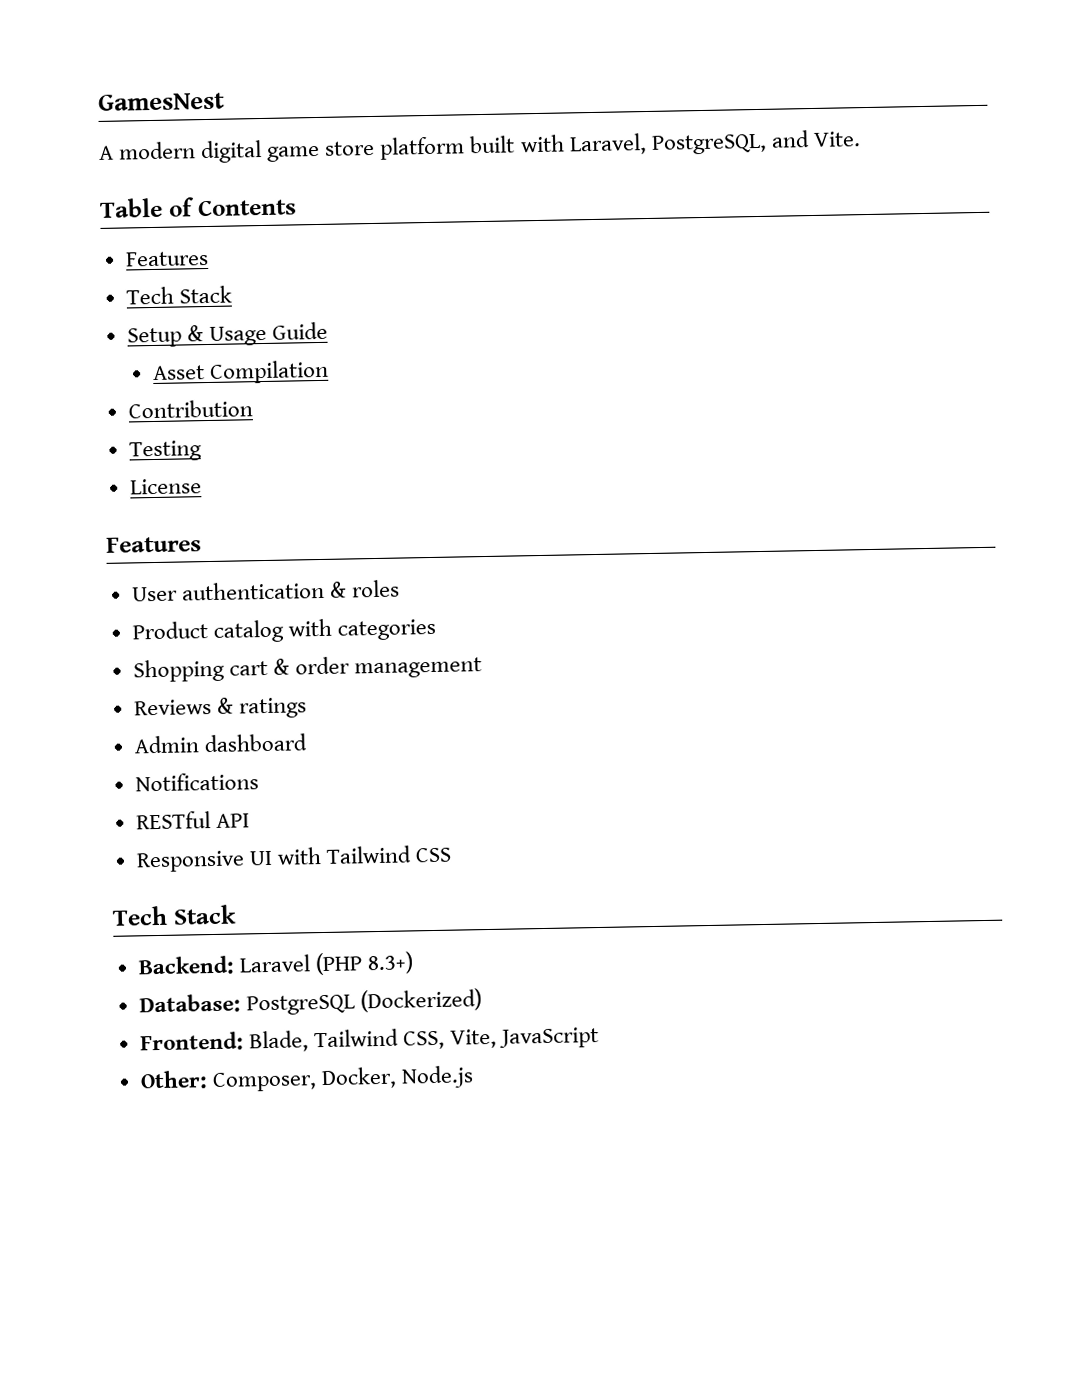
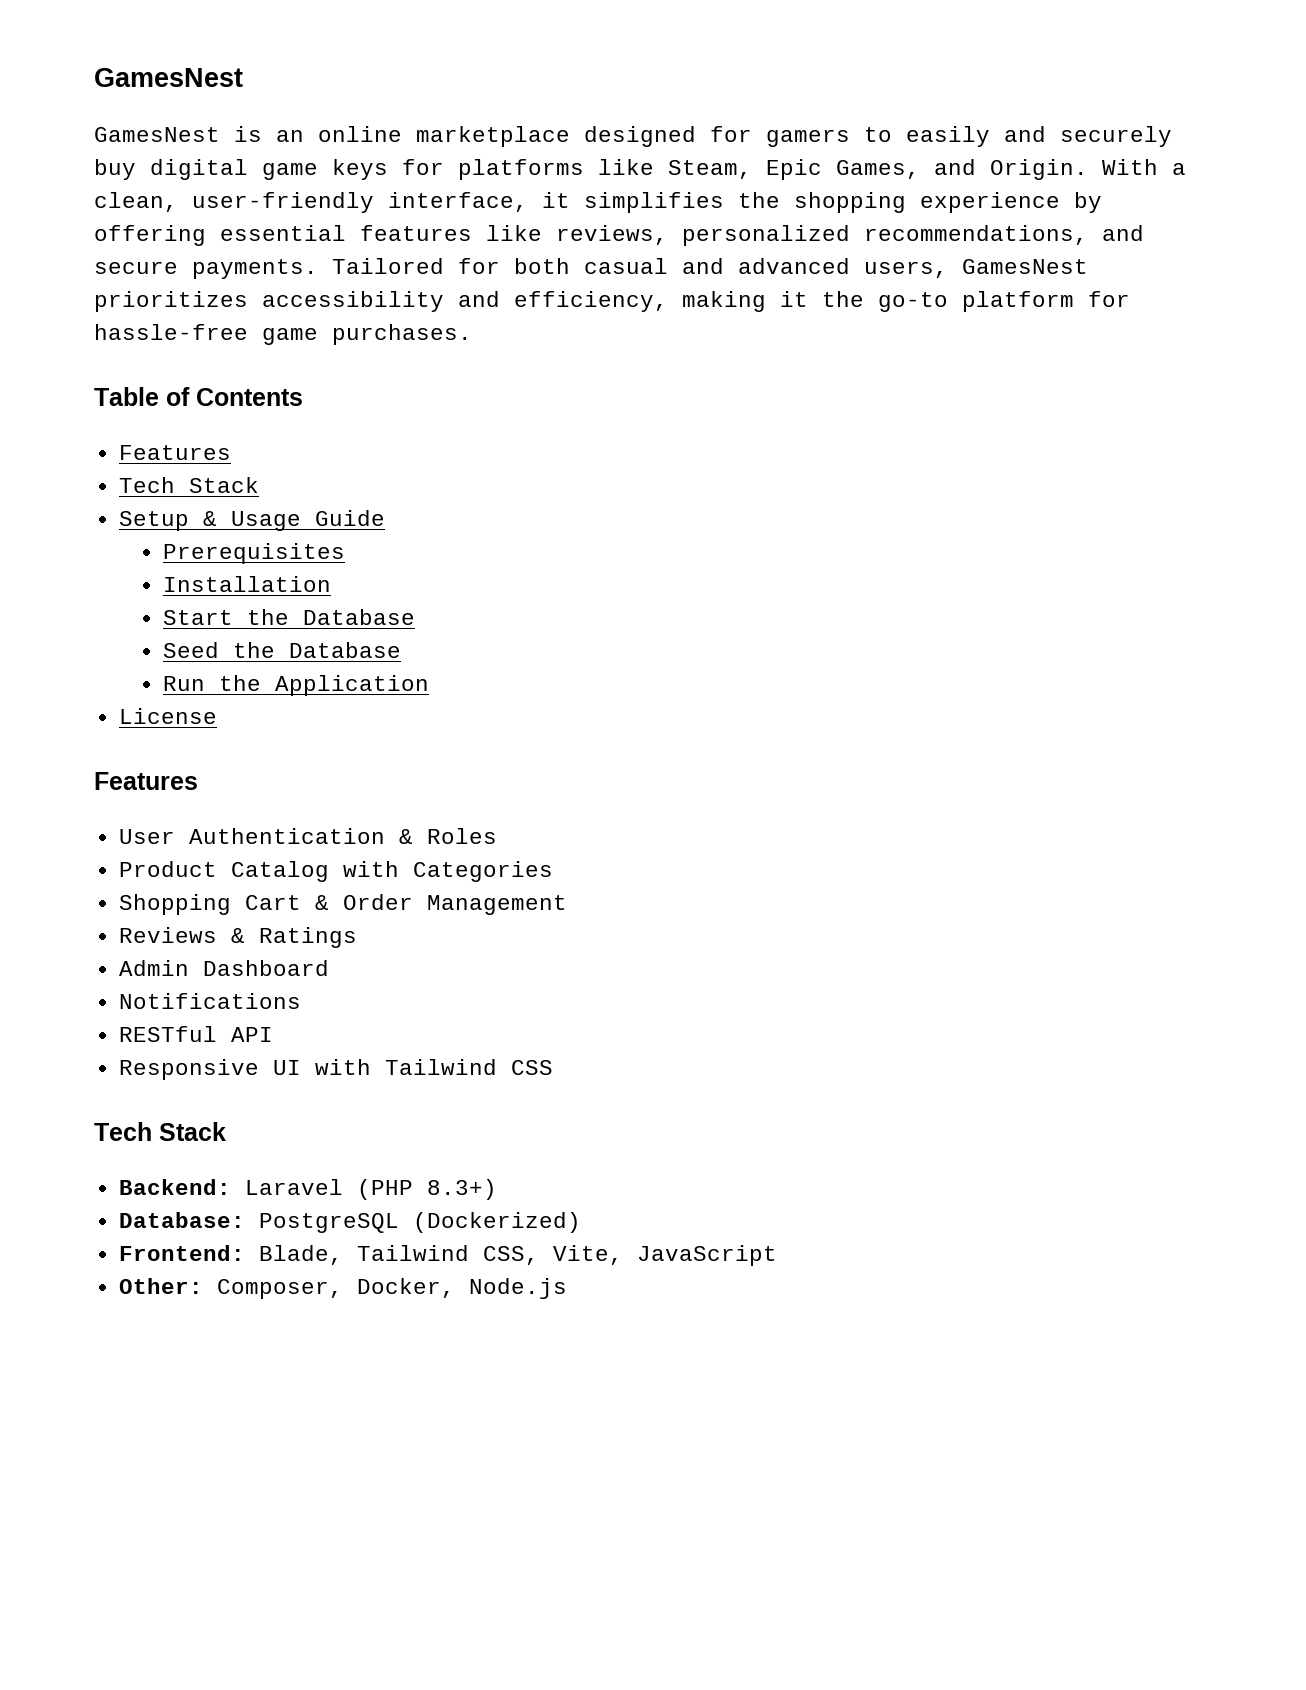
- A modern digital game store platform built with Laravel, PostgreSQL, and Vite.
+ GamesNest is an online marketplace designed for gamers to easily and securely buy digital game keys for platforms like Steam, Epic Games, and Origin. With a clean, user-friendly interface, it simplifies the shopping experience by offering essential features like reviews, personalized recommendations, and secure payments. Tailored for both casual and advanced users, GamesNest prioritizes accessibility and efficiency, making it the go-to platform for hassle-free game purchases.
- Asset Compilation
- Contribution
- Testing
+ Prerequisites
+ Installation
+ Start the Database
+ Seed the Database
+ Run the Application
  License
  Features
- User authentication & roles
- Product catalog with categories
- Shopping cart & order management
+ User Authentication & Roles
+ Product Catalog with Categories
+ Shopping Cart & Order Management
- Reviews & ratings
+ Reviews & Ratings
- Admin dashboard
+ Admin Dashboard

